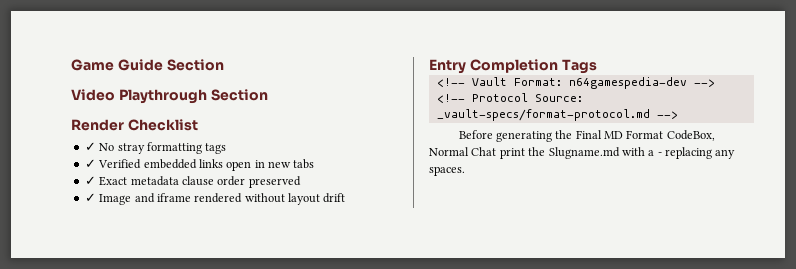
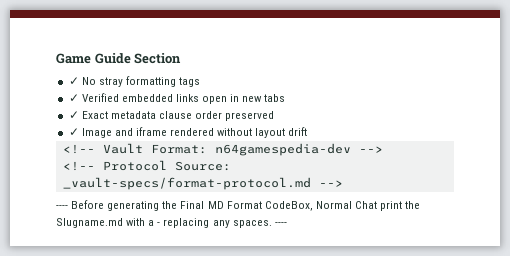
- Video Playthrough Section
- Render Checklist
- Entry Completion Tags
- Before generating the Final MD Format CodeBox, Normal Chat print the Slugname.md with a - replacing any spaces.
+ ---- Before generating the Final MD Format CodeBox, Normal Chat print the Slugname.md with a - replacing any spaces. ----

